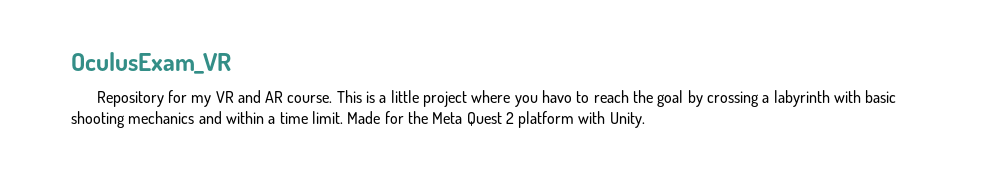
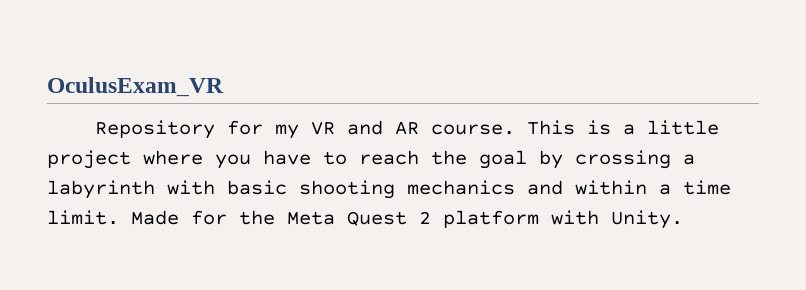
- This is a little project where you havo to reach the goal by crossing a labyrinth with basic shooting mechanics and within a time limit.
+ This is a little project where you have to reach the goal by crossing a labyrinth with basic shooting mechanics and within a time limit.

